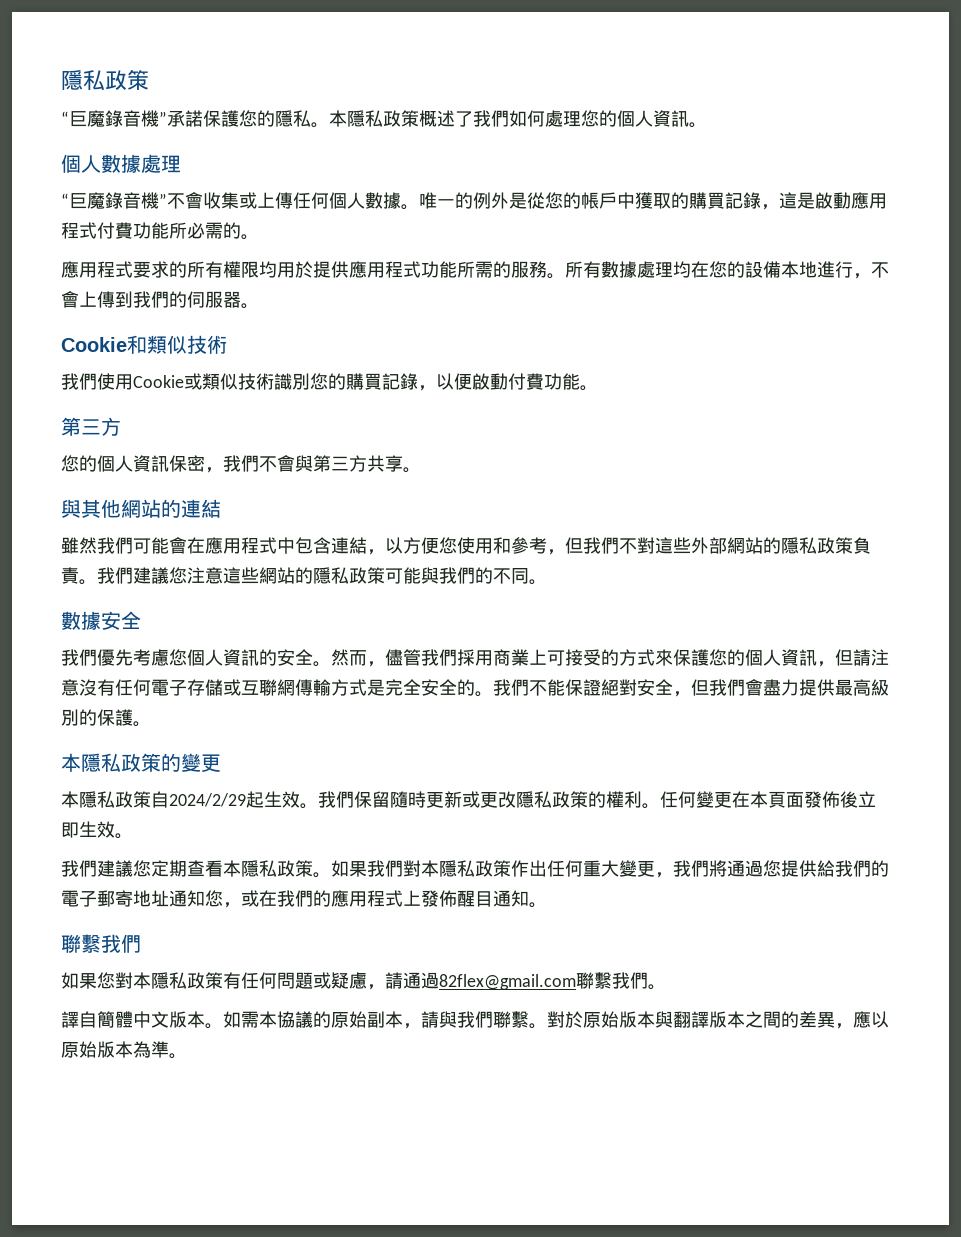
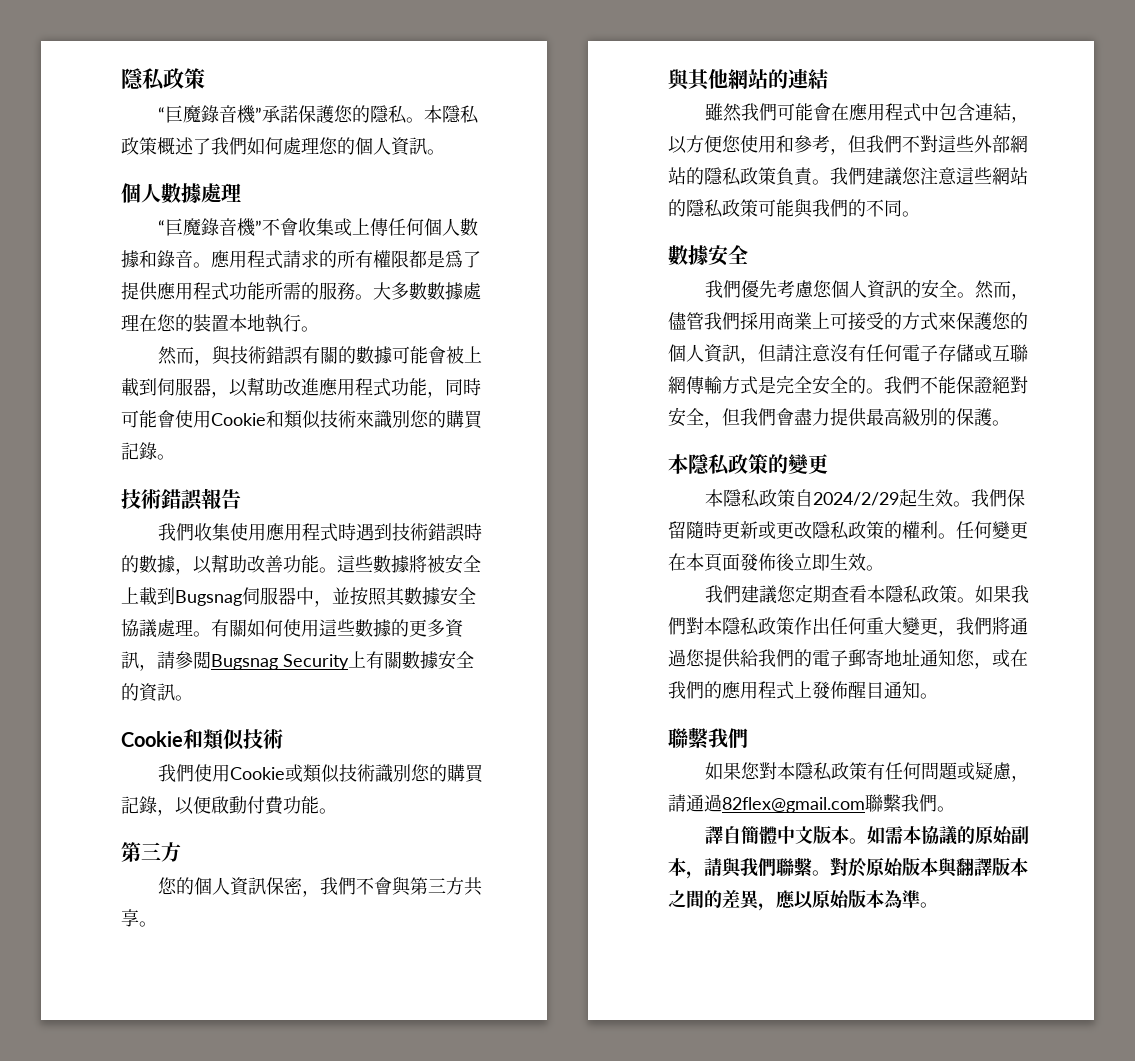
- “巨魔錄音機”不會收集或上傳任何個人數據。唯一的例外是從您的帳戶中獲取的購買記錄，這是啟動應用程式付費功能所必需的。
- 應用程式要求的所有權限均用於提供應用程式功能所需的服務。
+ “巨魔錄音機”不會收集或上傳任何個人數據和錄音。應用程式請求的所有權限都是爲了提供應用程式功能所需的服務。
- 所有數據處理均在您的設備本地進行，不會上傳到我們的伺服器。
+ 大多數數據處理在您的裝置本地執行。
+ 然而，與技術錯誤有關的數據可能會被上載到伺服器，以幫助改進應用程式功能，同時可能會使用Cookie和類似技術來識別您的購買記錄。
+ 技術錯誤報告
+ 我們收集使用應用程式時遇到技術錯誤時的數據，以幫助改善功能。這些數據將被安全上載到Bugsnag伺服器中，並按照其數據安全協議處理。有關如何使用這些數據的更多資訊，請參閲Bugsnag Security上有關數據安全的資訊。

